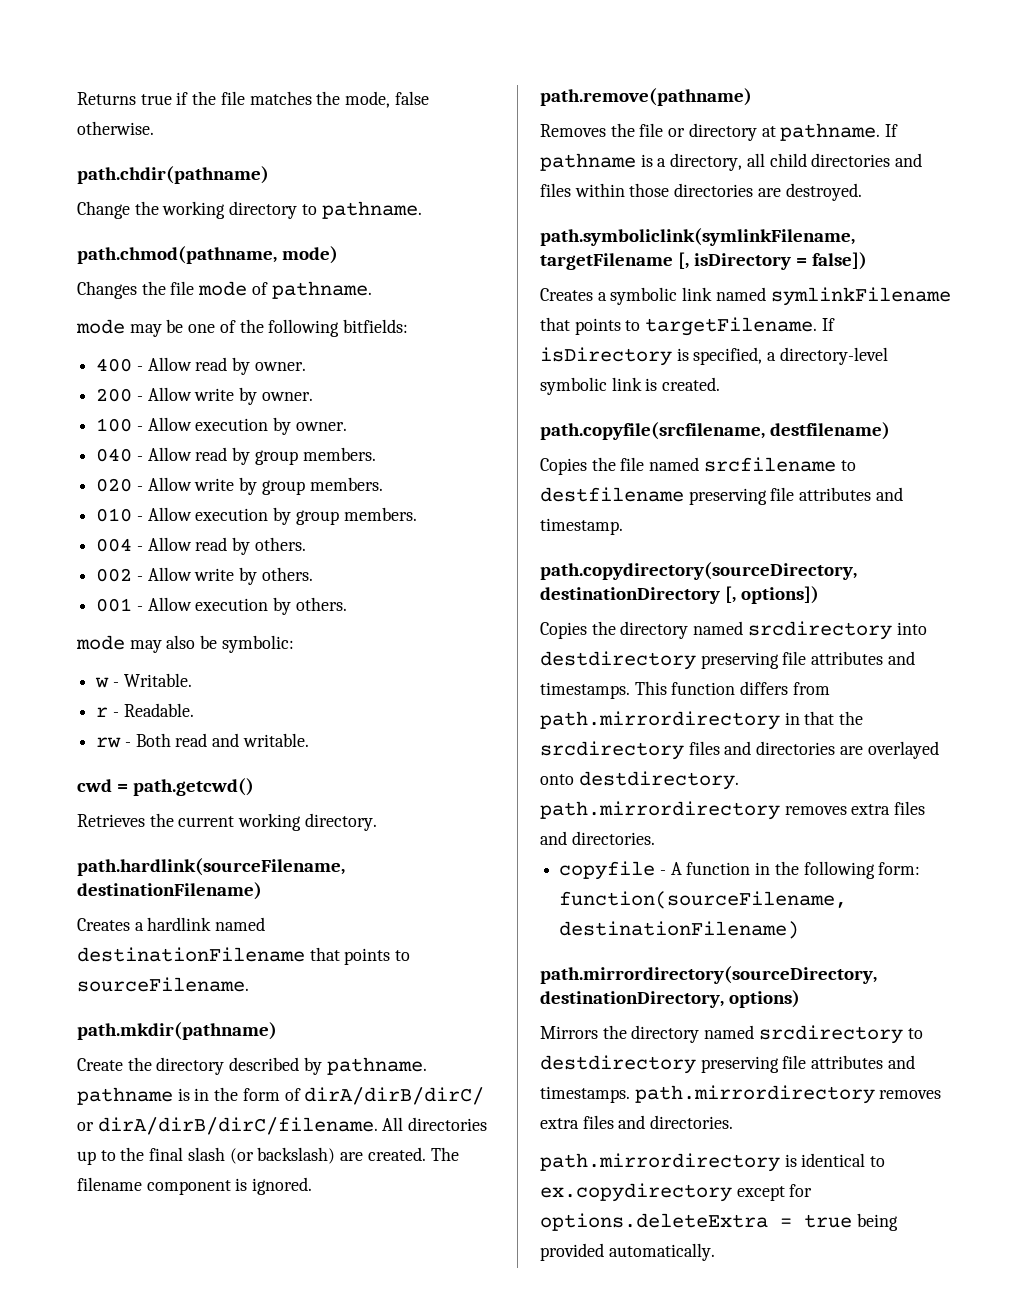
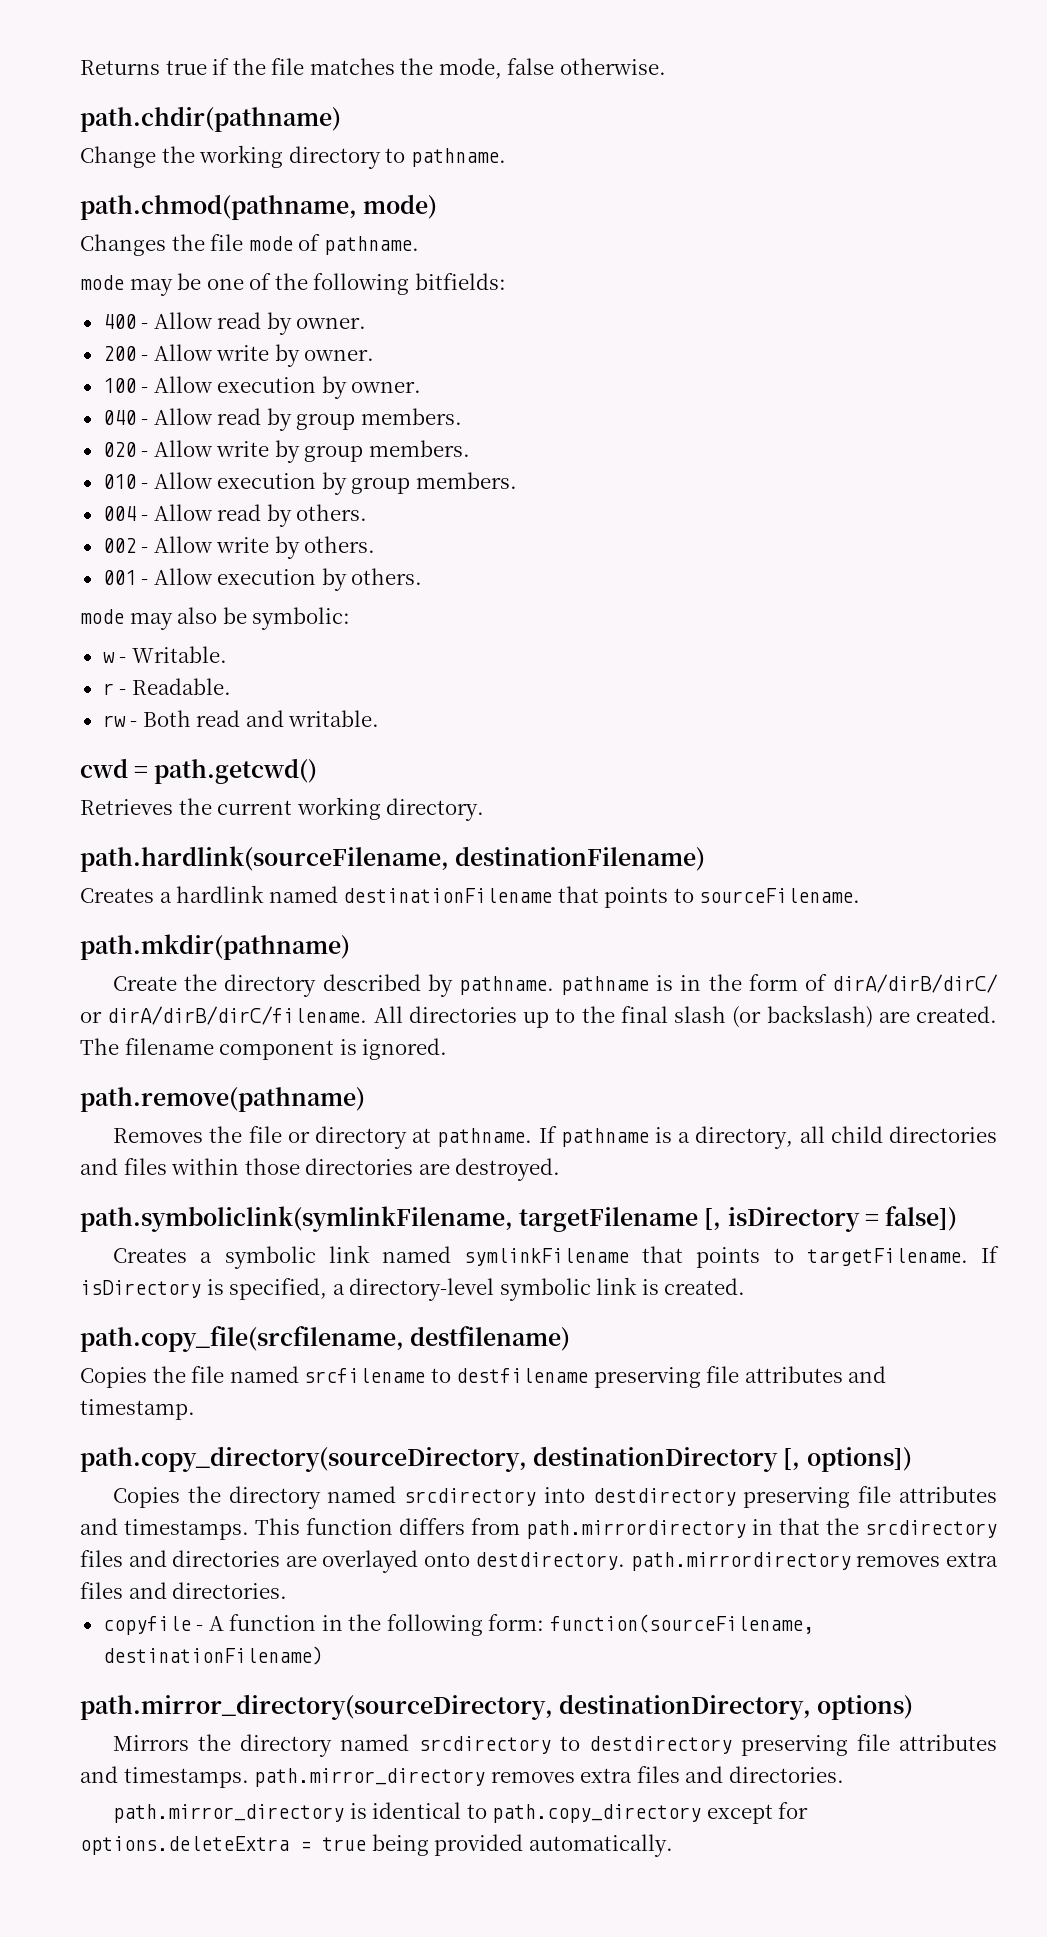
- path.copyfile(srcfilename, destfilename)
+ path.copy_file(srcfilename, destfilename)
- path.copydirectory(sourceDirectory, destinationDirectory [, options])
+ path.copy_directory(sourceDirectory, destinationDirectory [, options])
- path.mirrordirectory(sourceDirectory, destinationDirectory, options)
+ path.mirror_directory(sourceDirectory, destinationDirectory, options)
- Mirrors the directory named srcdirectory to destdirectory preserving file attributes and timestamps. path.mirrordirectory removes extra files and directories.
- path.mirrordirectory is identical to ex.copydirectory except for options.deleteExtra = true being provided automatically.
+ Mirrors the directory named srcdirectory to destdirectory preserving file attributes and timestamps. path.mirror_directory removes extra files and directories.
+ path.mirror_directory is identical to path.copy_directory except for options.deleteExtra = true being provided automatically.

